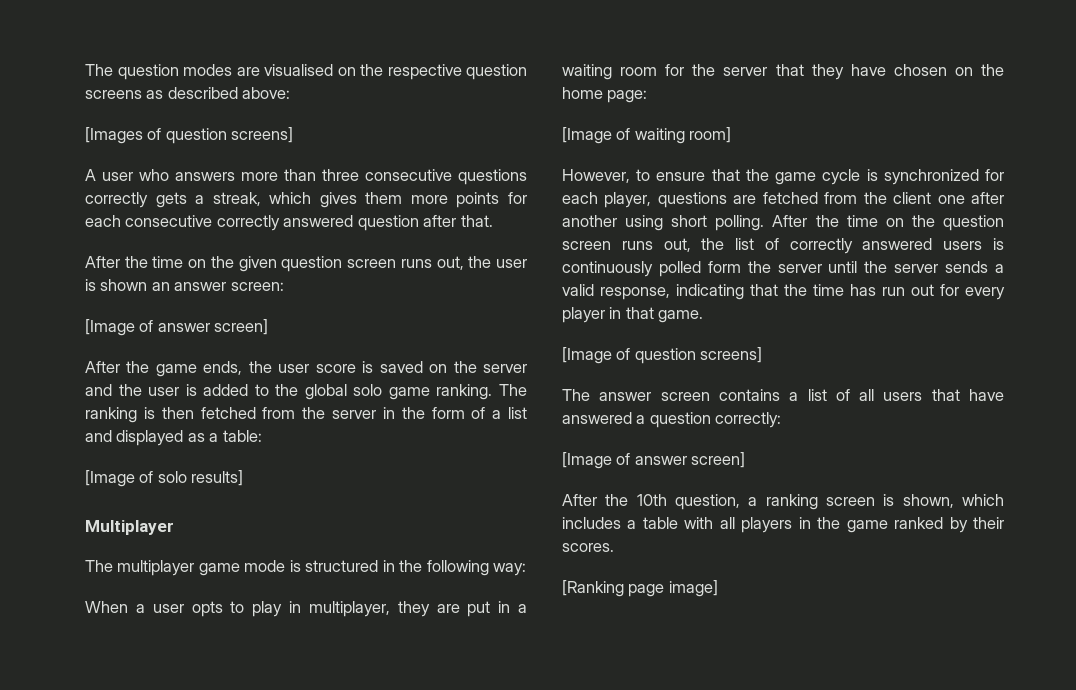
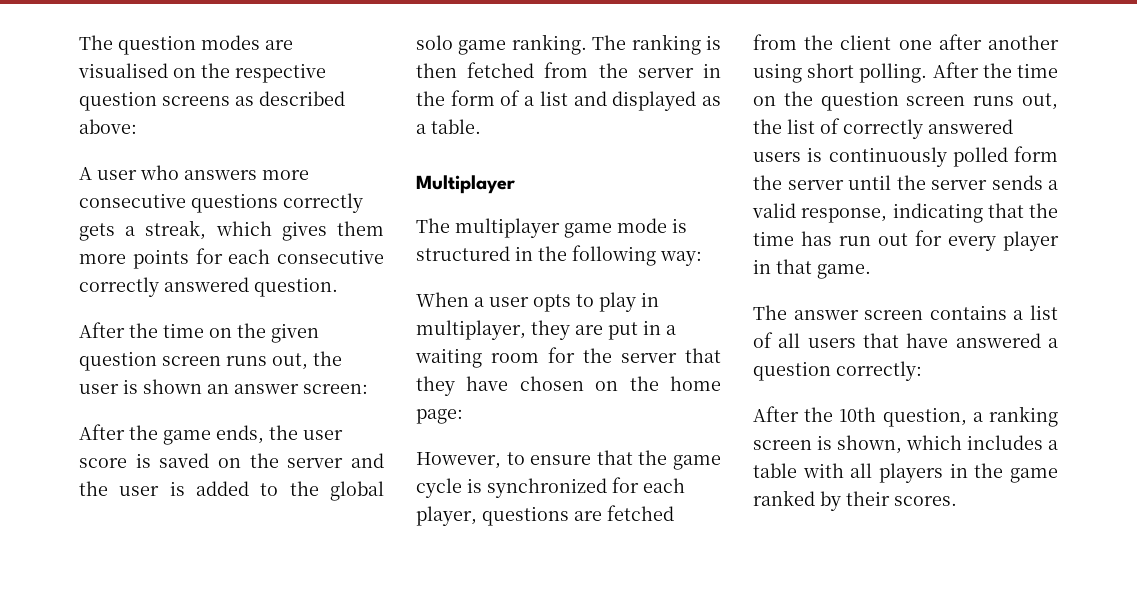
- [Images of question screens]
- A user who answers more than three consecutive questions correctly gets a streak, which gives them more points for each consecutive correctly answered question after that.
+ A user who answers more consecutive questions correctly gets a streak, which gives them more points for each consecutive correctly answered question.
  After the time on the given question screen runs out, the user is shown an answer screen:
- [Image of answer screen]
- The ranking is then fetched from the server in the form of a list and displayed as a table:
- [Image of solo results]
+ The ranking is then fetched from the server in the form of a list and displayed as a table.
- [Image of waiting room]
- [Image of question screens]
  The answer screen contains a list of all users that have answered a question correctly:
- [Image of answer screen]
- [Ranking page image]

